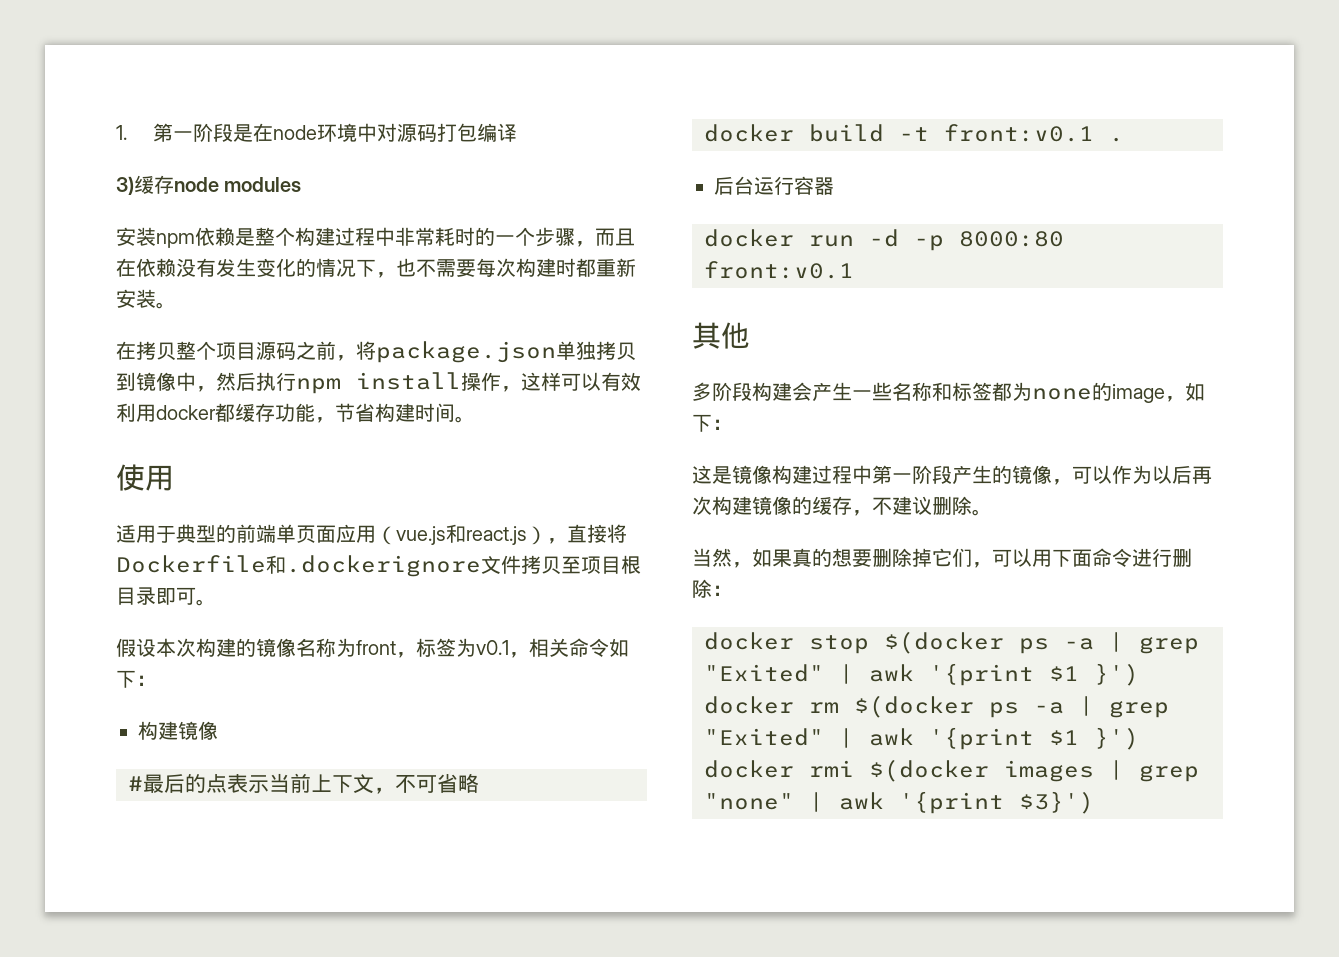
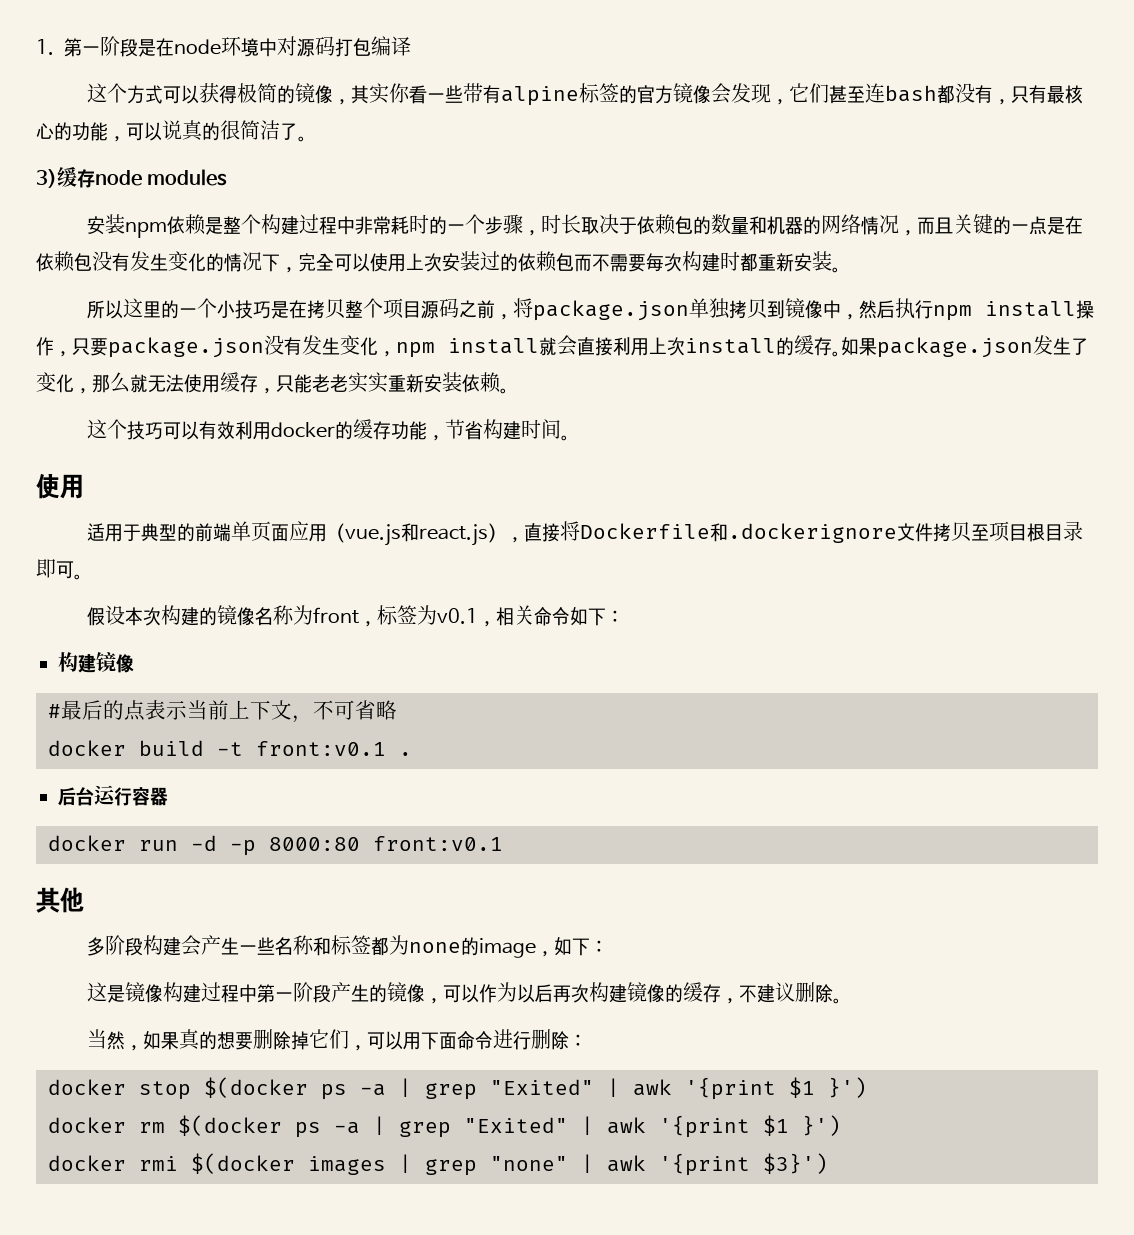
+ 这个方式可以获得极简的镜像，其实你看一些带有alpine标签的官方镜像会发现，它们甚至连bash都没有，只有最核心的功能，可以说真的很简洁了。
- 安装npm依赖是整个构建过程中非常耗时的一个步骤，而且在依赖没有发生变化的情况下，也不需要每次构建时都重新安装。
+ 安装npm依赖是整个构建过程中非常耗时的一个步骤，时长取决于依赖包的数量和机器的网络情况，而且关键的一点是在依赖包没有发生变化的情况下，完全可以使用上次安装过的依赖包而不需要每次构建时都重新安装。
- 在拷贝整个项目源码之前，将package.json单独拷贝到镜像中，然后执行npm install操作，这样可以有效利用docker都缓存功能，节省构建时间。
+ 所以这里的一个小技巧是在拷贝整个项目源码之前，将package.json单独拷贝到镜像中，然后执行npm install操作，只要package.json没有发生变化，npm install就会直接利用上次install的缓存。如果package.json发生了变化，那么就无法使用缓存，只能老老实实重新安装依赖。
+ 这个技巧可以有效利用docker的缓存功能，节省构建时间。

